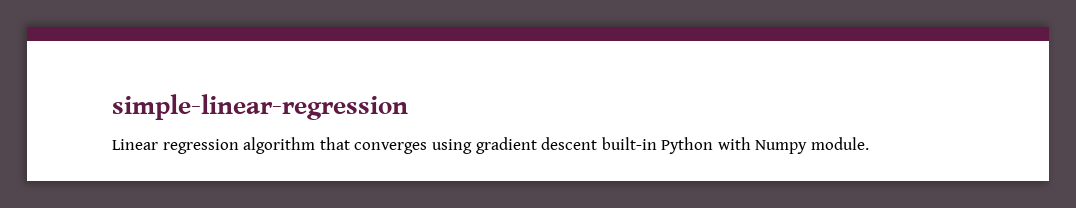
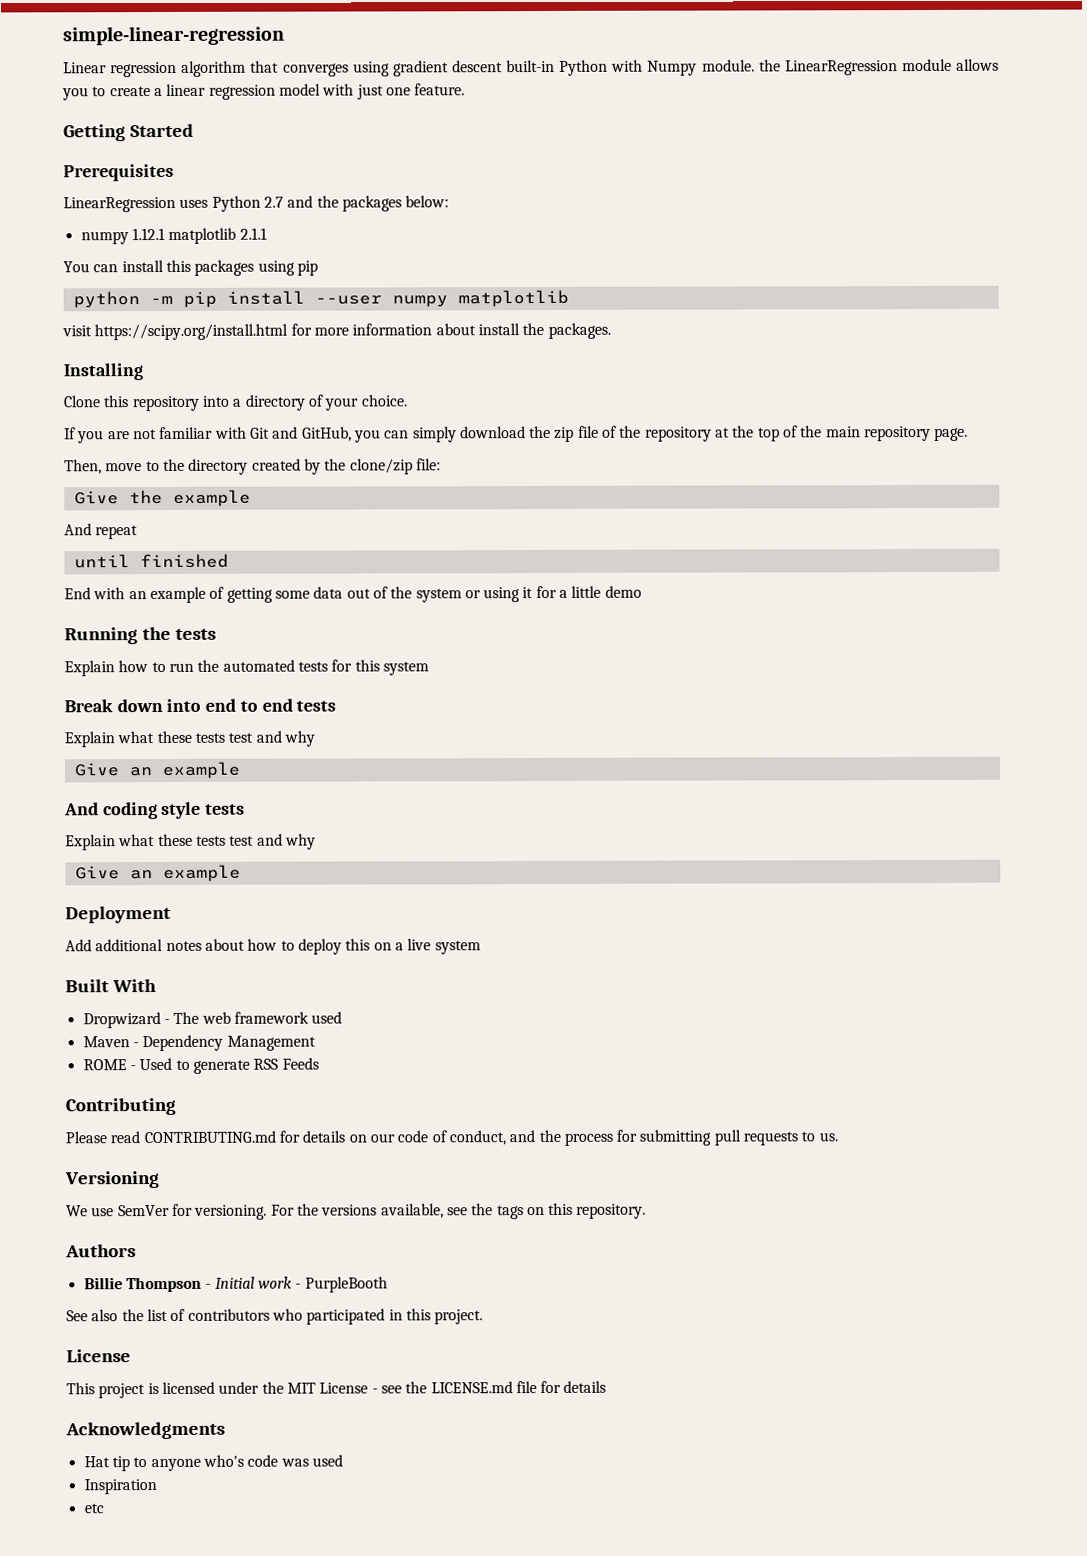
- Linear regression algorithm that converges using gradient descent built-in Python with Numpy module.
+ Linear regression algorithm that converges using gradient descent built-in Python with Numpy module. the LinearRegression module allows you to create a linear regression model with just one feature.
+ Getting Started
+ Prerequisites
+ LinearRegression uses Python 2.7 and the packages below:
+ numpy 1.12.1 matplotlib 2.1.1
+ You can install this packages using pip
+ python -m pip install --user numpy matplotlib
+ visit https://scipy.org/install.html for more information about install the packages.
+ Installing
+ Clone this repository into a directory of your choice.
+ If you are not familiar with Git and GitHub, you can simply download the zip file of the repository at the top of the main repository page.
+ Then, move to the directory created by the clone/zip file:
+ Give the example
+ And repeat
+ until finished
+ End with an example of getting some data out of the system or using it for a little demo
+ Running the tests
+ Explain how to run the automated tests for this system
+ Break down into end to end tests
+ Explain what these tests test and why
+ Give an example
+ And coding style tests
+ Explain what these tests test and why
+ Give an example
+ Deployment
+ Add additional notes about how to deploy this on a live system
+ Built With
+ Dropwizard - The web framework used
+ Maven - Dependency Management
+ ROME - Used to generate RSS Feeds
+ Contributing
+ Please read CONTRIBUTING.md for details on our code of conduct, and the process for submitting pull requests to us.
+ Versioning
+ We use SemVer for versioning. For the versions available, see the tags on this repository.
+ Authors
+ Billie Thompson - Initial work - PurpleBooth
+ See also the list of contributors who participated in this project.
+ License
+ This project is licensed under the MIT License - see the LICENSE.md file for details
+ Acknowledgments
+ Hat tip to anyone who's code was used
+ Inspiration
+ etc

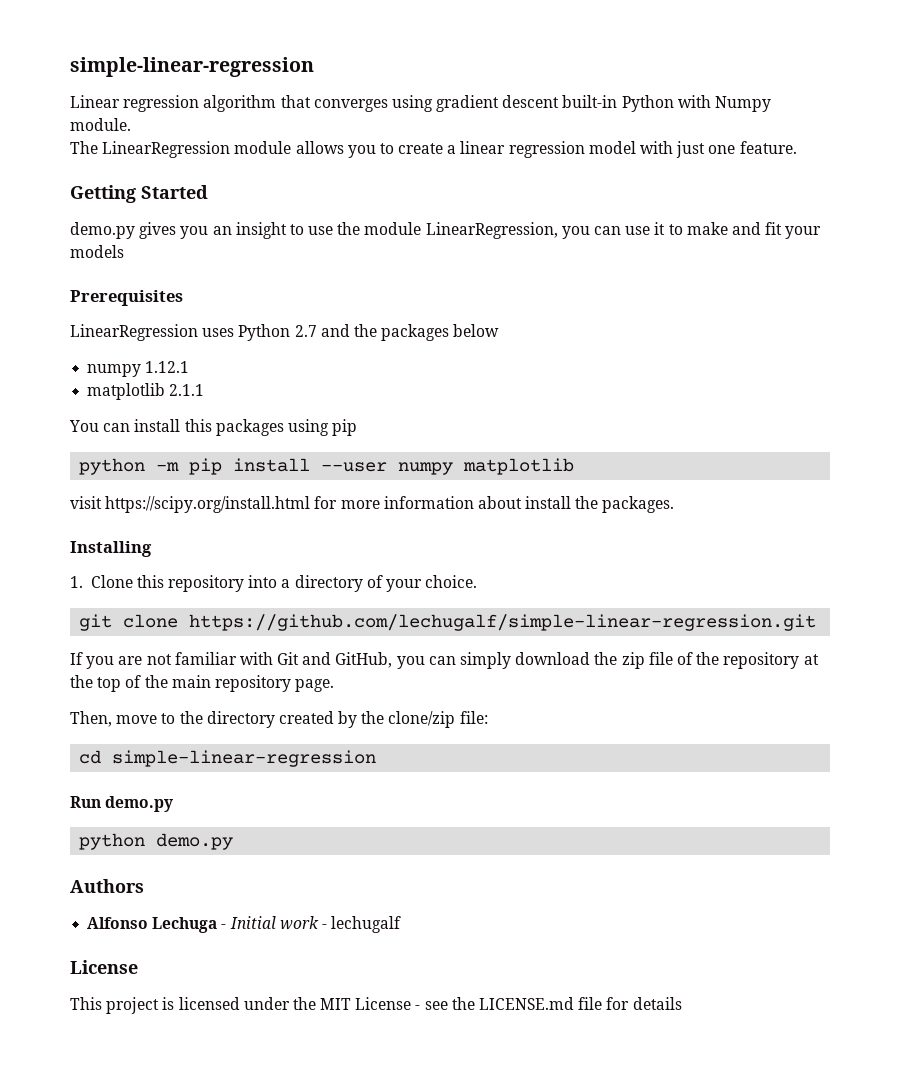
- Linear regression algorithm that converges using gradient descent built-in Python with Numpy module. the LinearRegression module allows you to create a linear regression model with just one feature.
+ Linear regression algorithm that converges using gradient descent built-in Python with Numpy module.
+ The LinearRegression module allows you to create a linear regression model with just one feature.
+ demo.py gives you an insight to use the module LinearRegression, you can use it to make and fit your models
- LinearRegression uses Python 2.7 and the packages below:
+ LinearRegression uses Python 2.7 and the packages below
- numpy 1.12.1 matplotlib 2.1.1
+ numpy 1.12.1
+ matplotlib 2.1.1
- Clone this repository into a directory of your choice.
+ 1. Clone this repository into a directory of your choice.
+ git clone https://github.com/lechugalf/simple-linear-regression.git
- Give the example
- And repeat
- until finished
- End with an example of getting some data out of the system or using it for a little demo
- Running the tests
- Explain how to run the automated tests for this system
- Break down into end to end tests
- Explain what these tests test and why
- Give an example
- And coding style tests
- Explain what these tests test and why
- Give an example
- Deployment
- Add additional notes about how to deploy this on a live system
- Built With
- Dropwizard - The web framework used
- Maven - Dependency Management
- ROME - Used to generate RSS Feeds
- Contributing
- Please read CONTRIBUTING.md for details on our code of conduct, and the process for submitting pull requests to us.
- Versioning
- We use SemVer for versioning. For the versions available, see the tags on this repository.
+ cd simple-linear-regression
+ Run demo.py
+ python demo.py
- Billie Thompson - Initial work - PurpleBooth
- See also the list of contributors who participated in this project.
+ Alfonso Lechuga - Initial work - lechugalf
- Acknowledgments
- Hat tip to anyone who's code was used
- Inspiration
- etc

